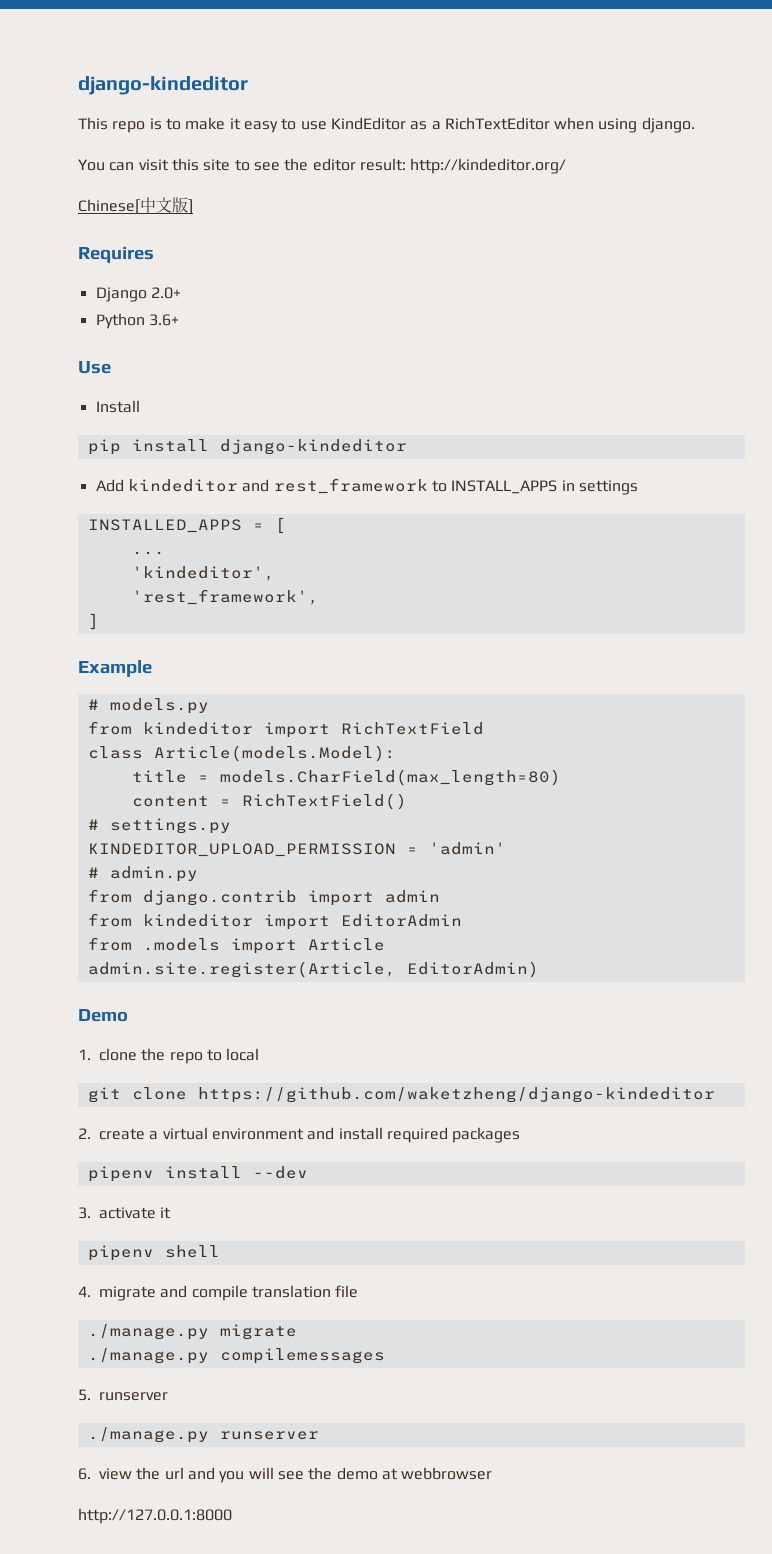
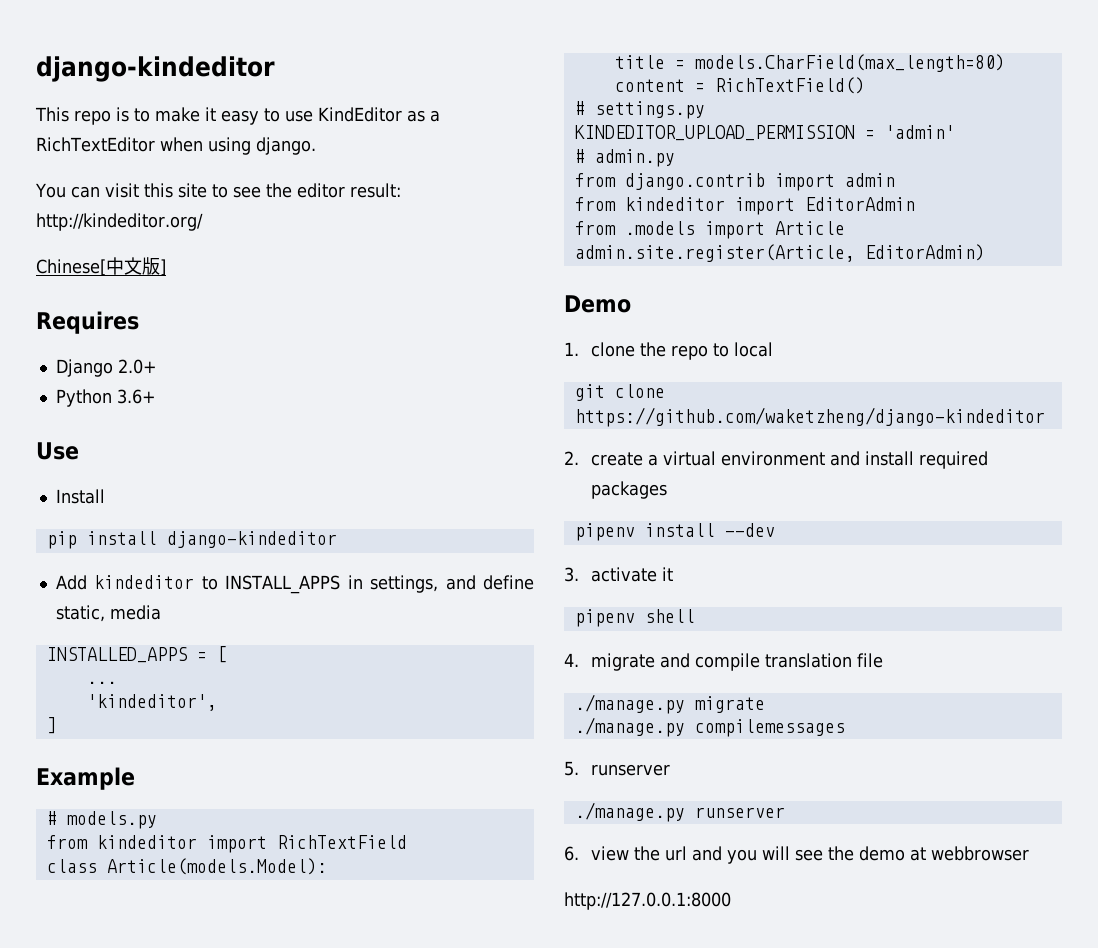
- Add kindeditor and rest_framework to INSTALL_APPS in settings
+ Add kindeditor to INSTALL_APPS in settings, and define static, media
- 'rest_framework',

